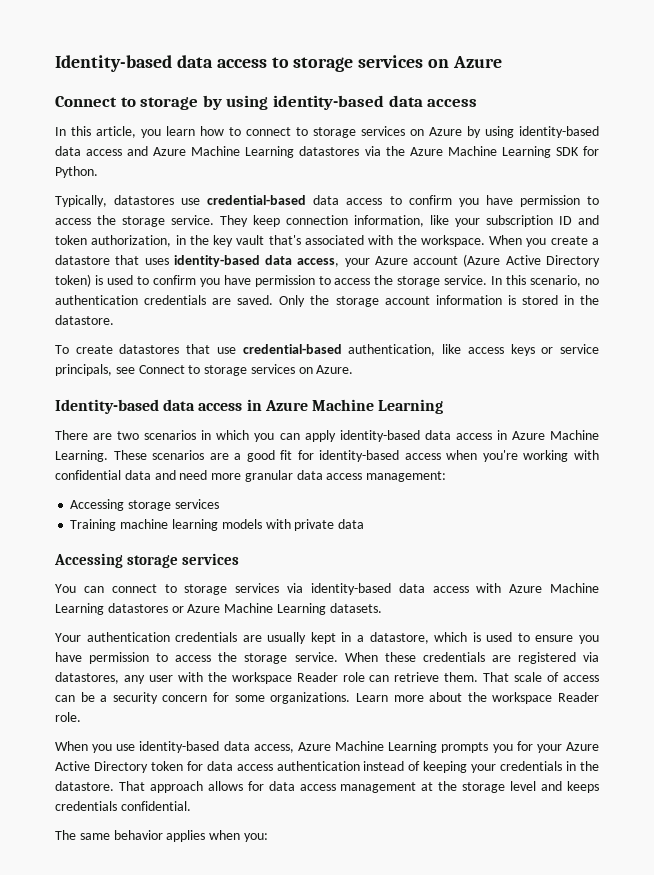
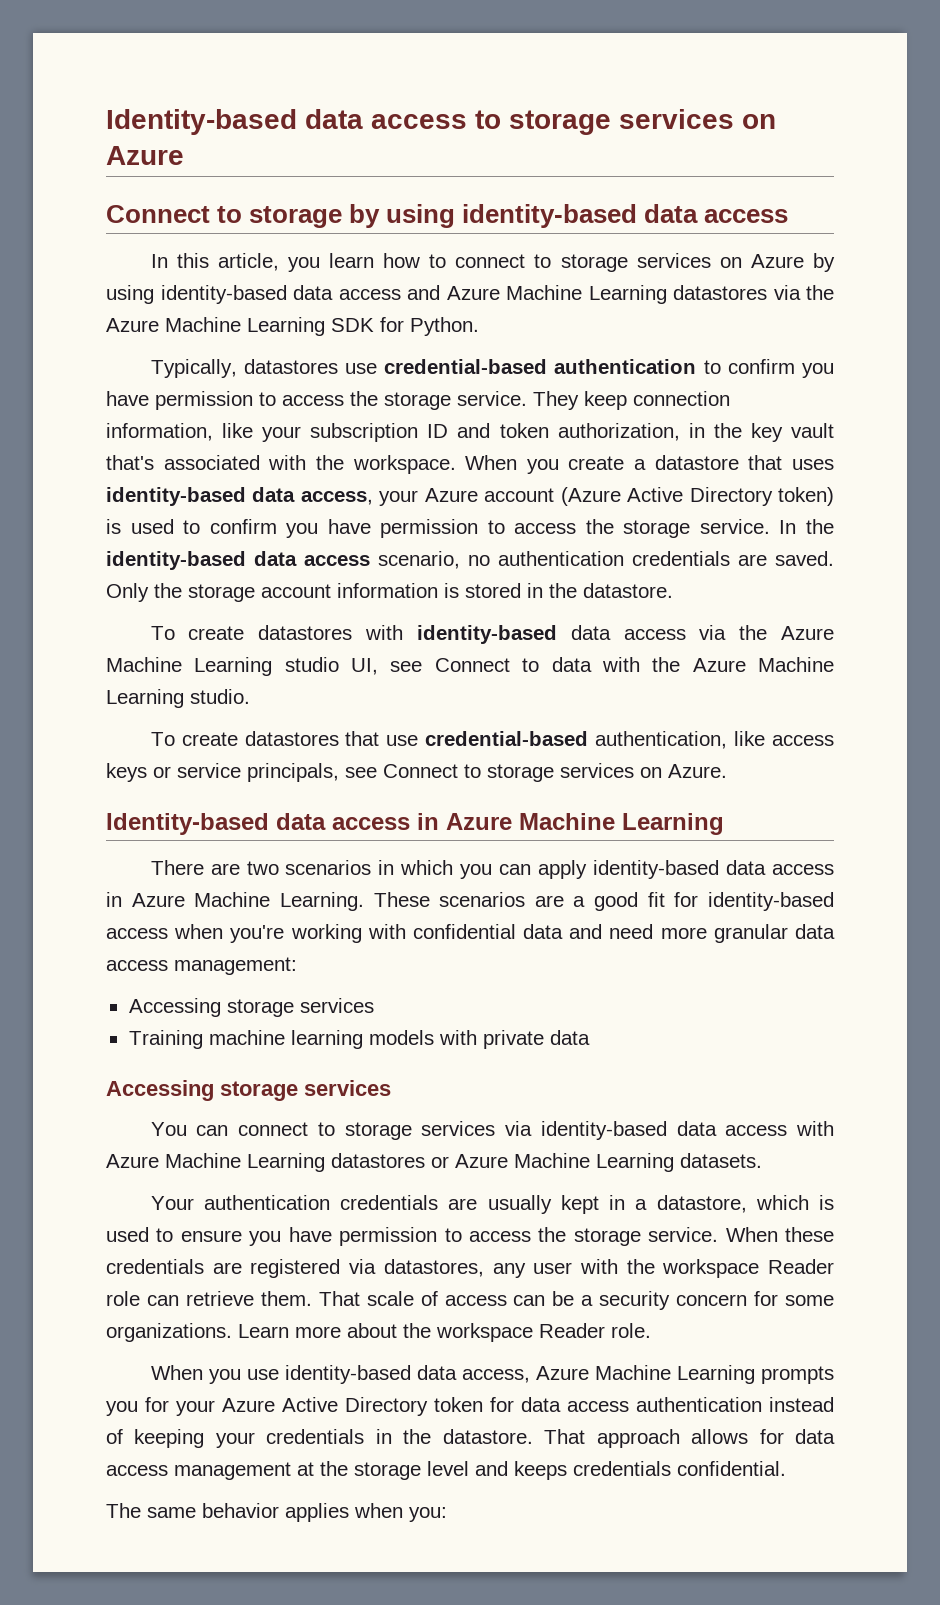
- Typically, datastores use credential-based data access to confirm you have permission to access the storage service.
+ Typically, datastores use credential-based authentication to confirm you have permission to access the storage service.
- In this scenario, no authentication credentials are saved.
+ In the identity-based data access scenario, no authentication credentials are saved.
+ To create datastores with identity-based data access via the Azure Machine Learning studio UI, see Connect to data with the Azure Machine Learning studio.

